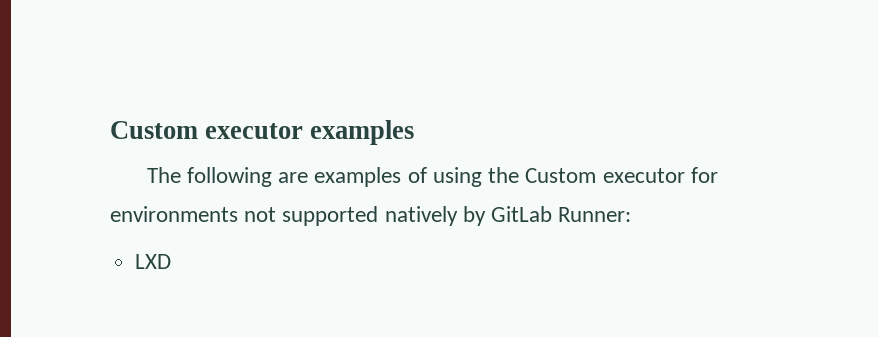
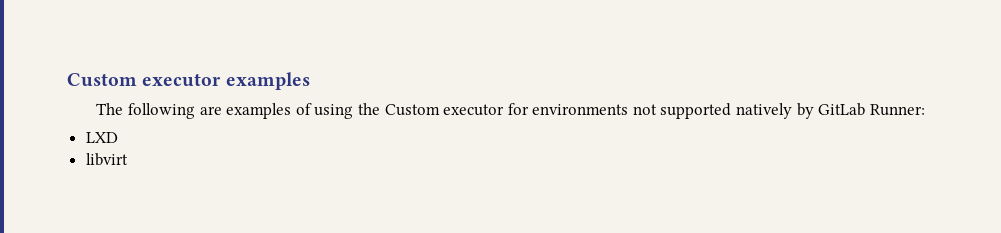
+ libvirt

